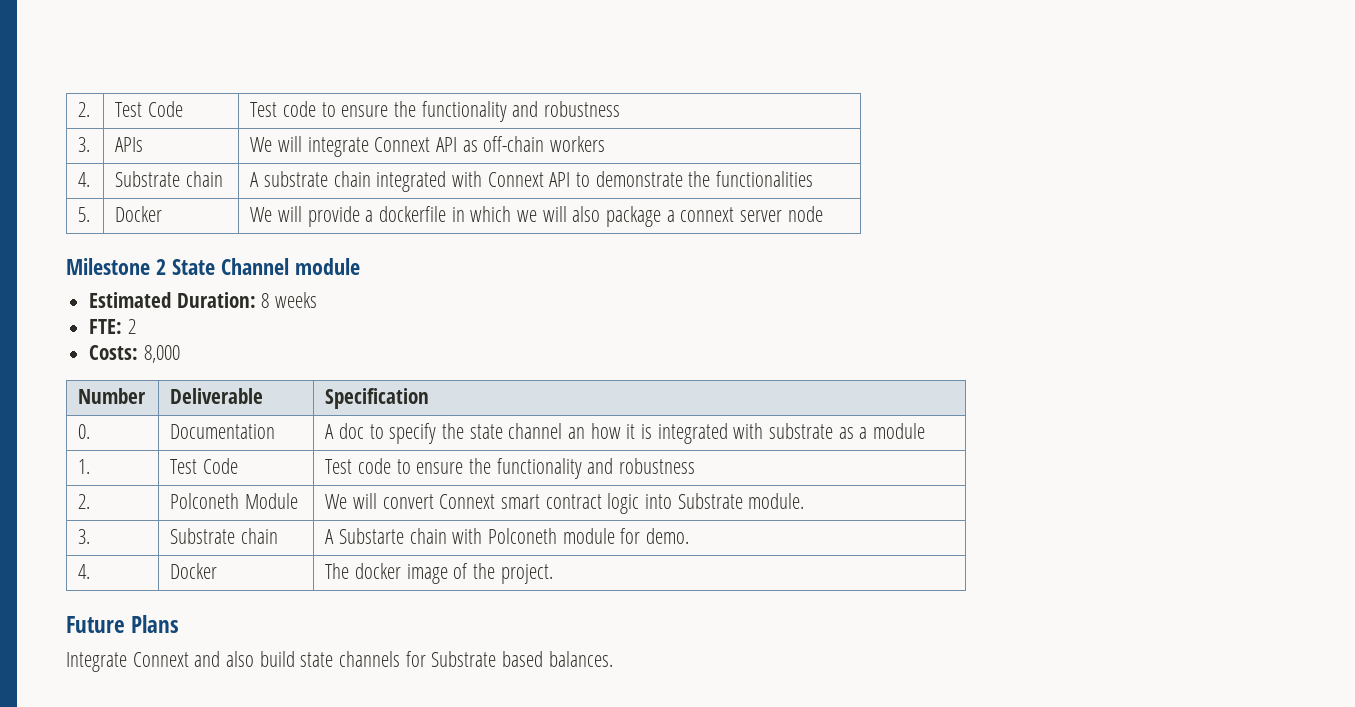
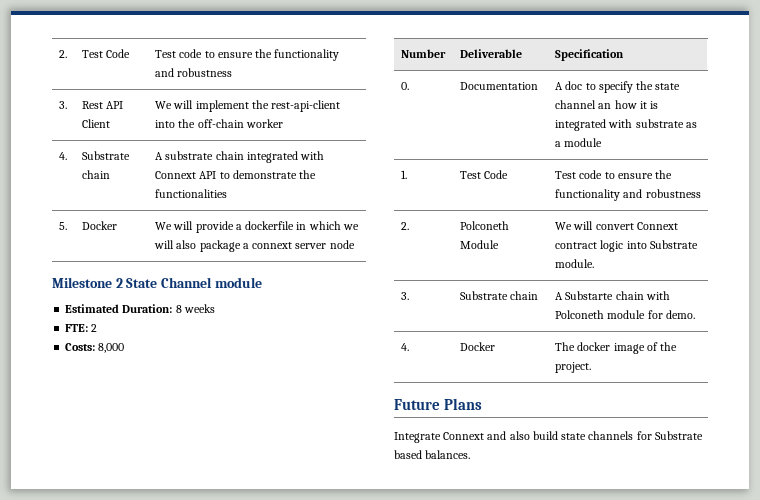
- 3. | APIs | We will integrate Connext API as off-chain workers
+ 3. | Rest API Client | We will implement the rest-api-client into the off-chain worker
- 2. | Polconeth Module | We will convert Connext smart contract logic into Substrate module.
+ 2. | Polconeth Module | We will convert Connext contract logic into Substrate module.

